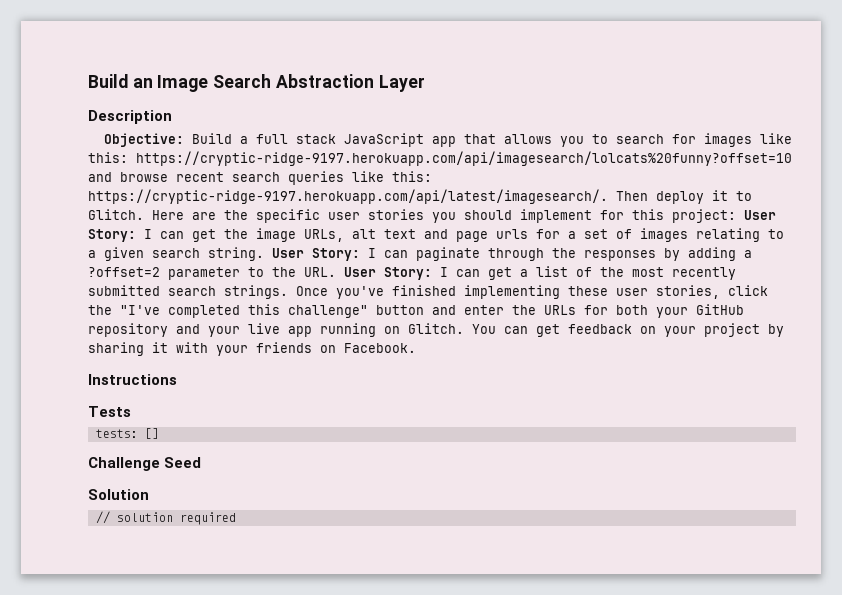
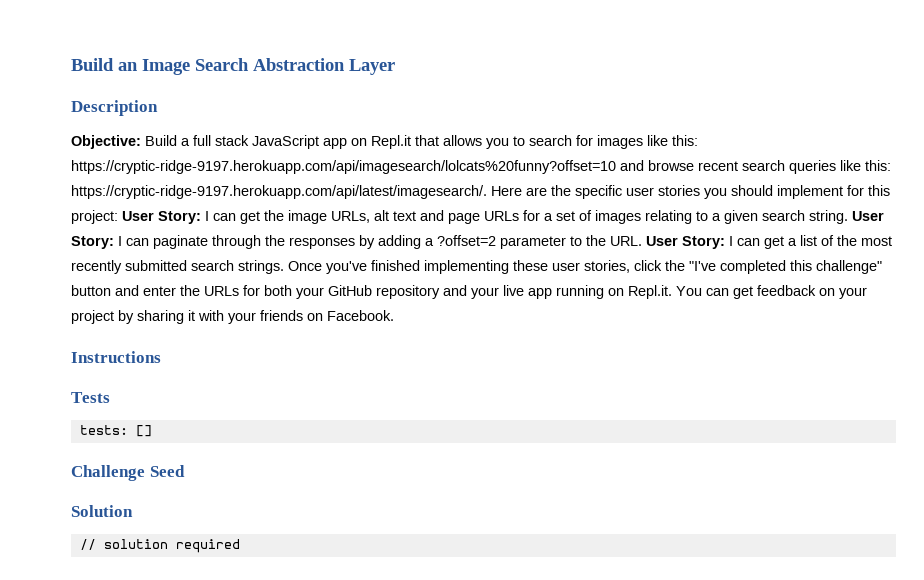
- Objective: Build a full stack JavaScript app that allows you to search for images like this: https://cryptic-ridge-9197.herokuapp.com/api/imagesearch/lolcats%20funny?offset=10 and browse recent search queries like this: https://cryptic-ridge-9197.herokuapp.com/api/latest/imagesearch/. Then deploy it to Glitch. Here are the specific user stories you should implement for this project: User Story: I can get the image URLs, alt text and page urls for a set of images relating to a given search string.
+ Objective: Build a full stack JavaScript app on Repl.it that allows you to search for images like this: https://cryptic-ridge-9197.herokuapp.com/api/imagesearch/lolcats%20funny?offset=10 and browse recent search queries like this: https://cryptic-ridge-9197.herokuapp.com/api/latest/imagesearch/. Here are the specific user stories you should implement for this project: User Story: I can get the image URLs, alt text and page URLs for a set of images relating to a given search string.
- Once you've finished implementing these user stories, click the "I've completed this challenge" button and enter the URLs for both your GitHub repository and your live app running on Glitch. You can get feedback on your project by sharing it with your friends on Facebook.
+ Once you've finished implementing these user stories, click the "I've completed this challenge" button and enter the URLs for both your GitHub repository and your live app running on Repl.it. You can get feedback on your project by sharing it with your friends on Facebook.

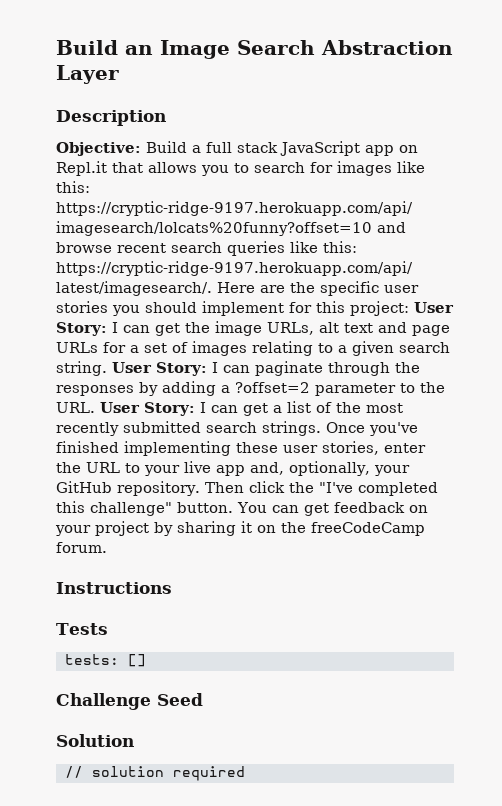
- Once you've finished implementing these user stories, click the "I've completed this challenge" button and enter the URLs for both your GitHub repository and your live app running on Repl.it. You can get feedback on your project by sharing it with your friends on Facebook.
+ Once you've finished implementing these user stories, enter the URL to your live app and, optionally, your GitHub repository. Then click the "I've completed this challenge" button. You can get feedback on your project by sharing it on the freeCodeCamp forum.

